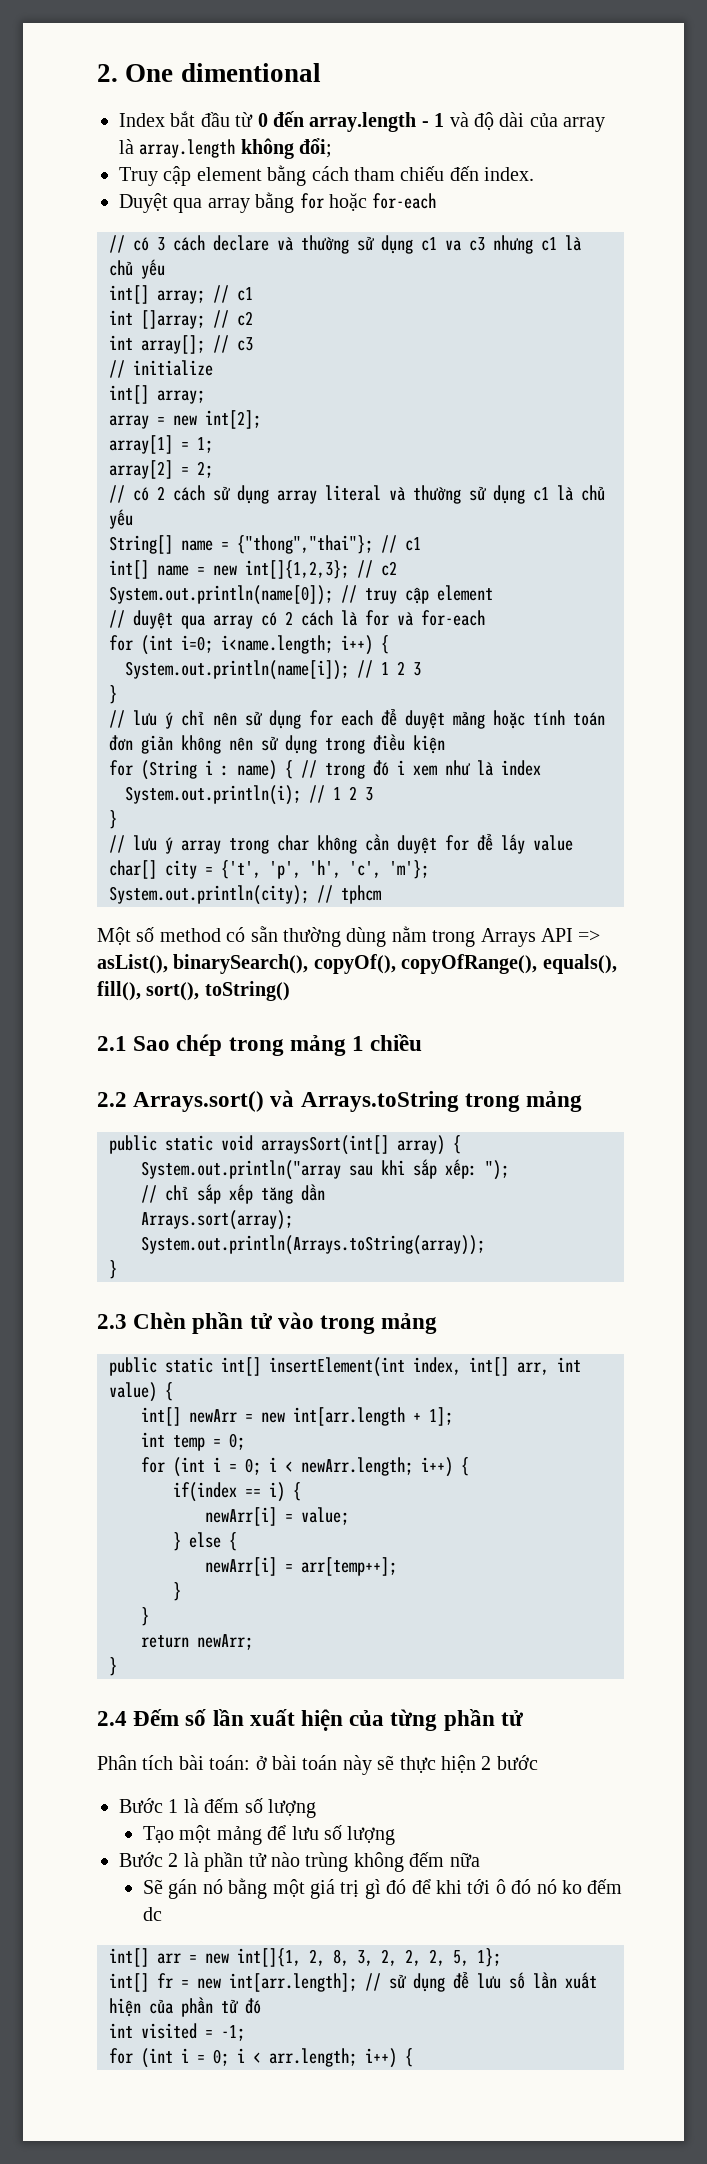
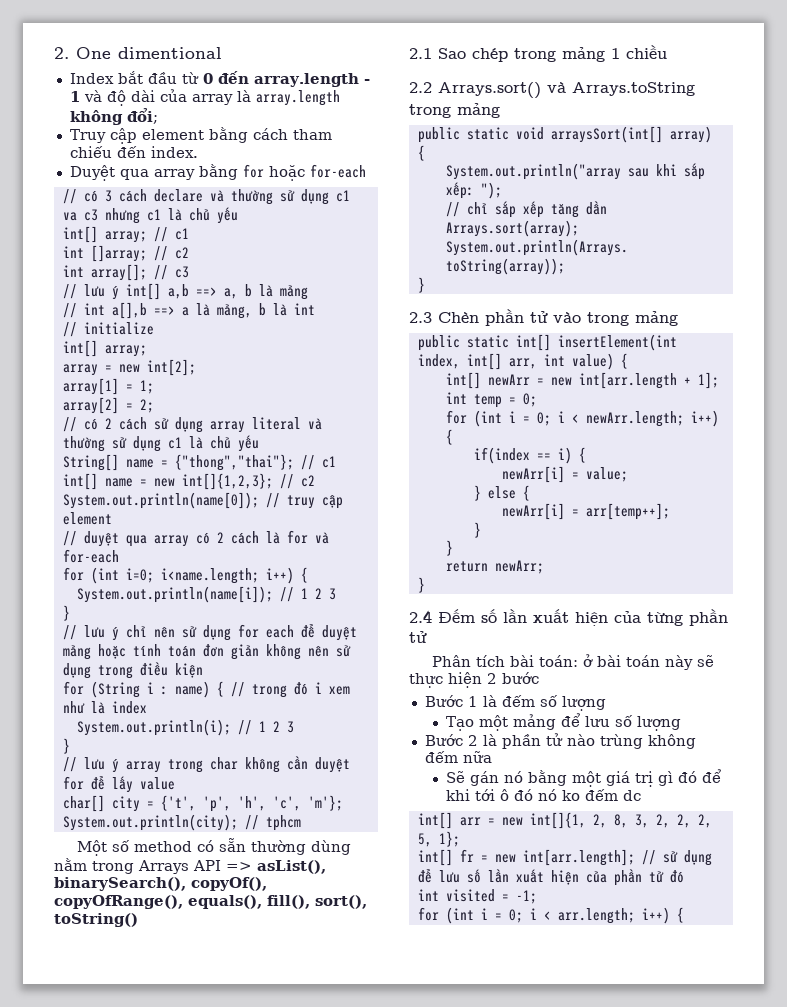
+ // lưu ý int[] a,b ==> a, b là mảng
+ // int a[],b ==> a là mảng, b là int

